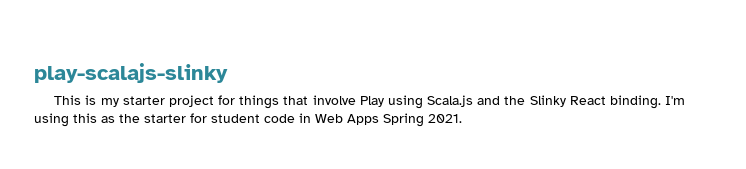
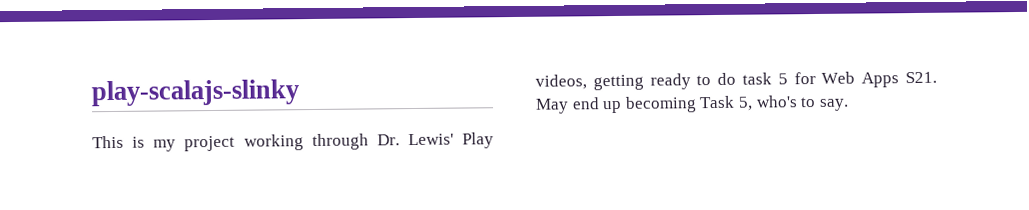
- This is my starter project for things that involve Play using Scala.js and the Slinky React binding. I'm using this as the starter for student code in Web Apps Spring 2021.
+ This is my project working through Dr. Lewis' Play videos, getting ready to do task 5 for Web Apps S21. May end up becoming Task 5, who's to say.

